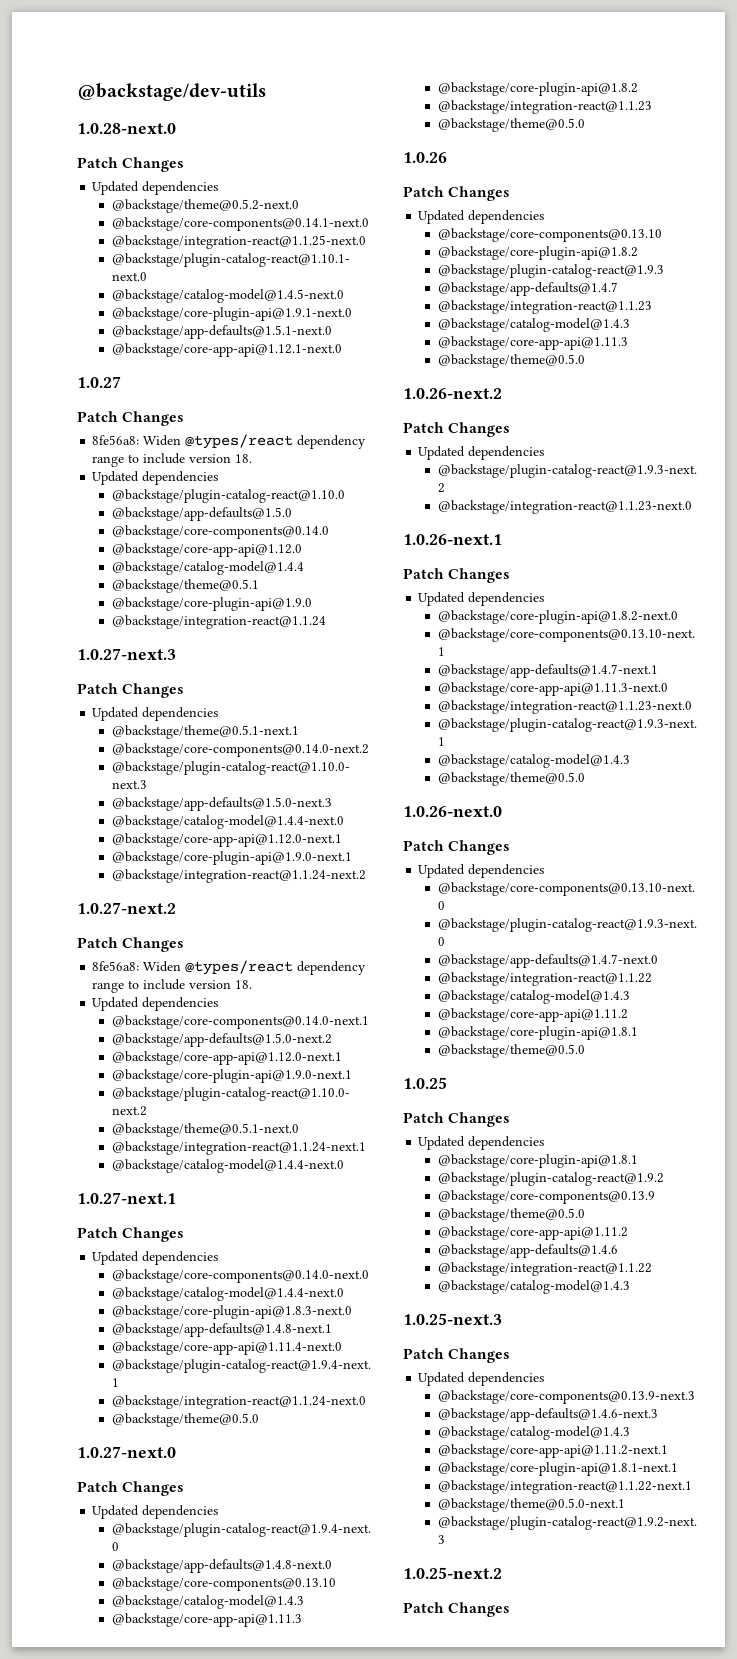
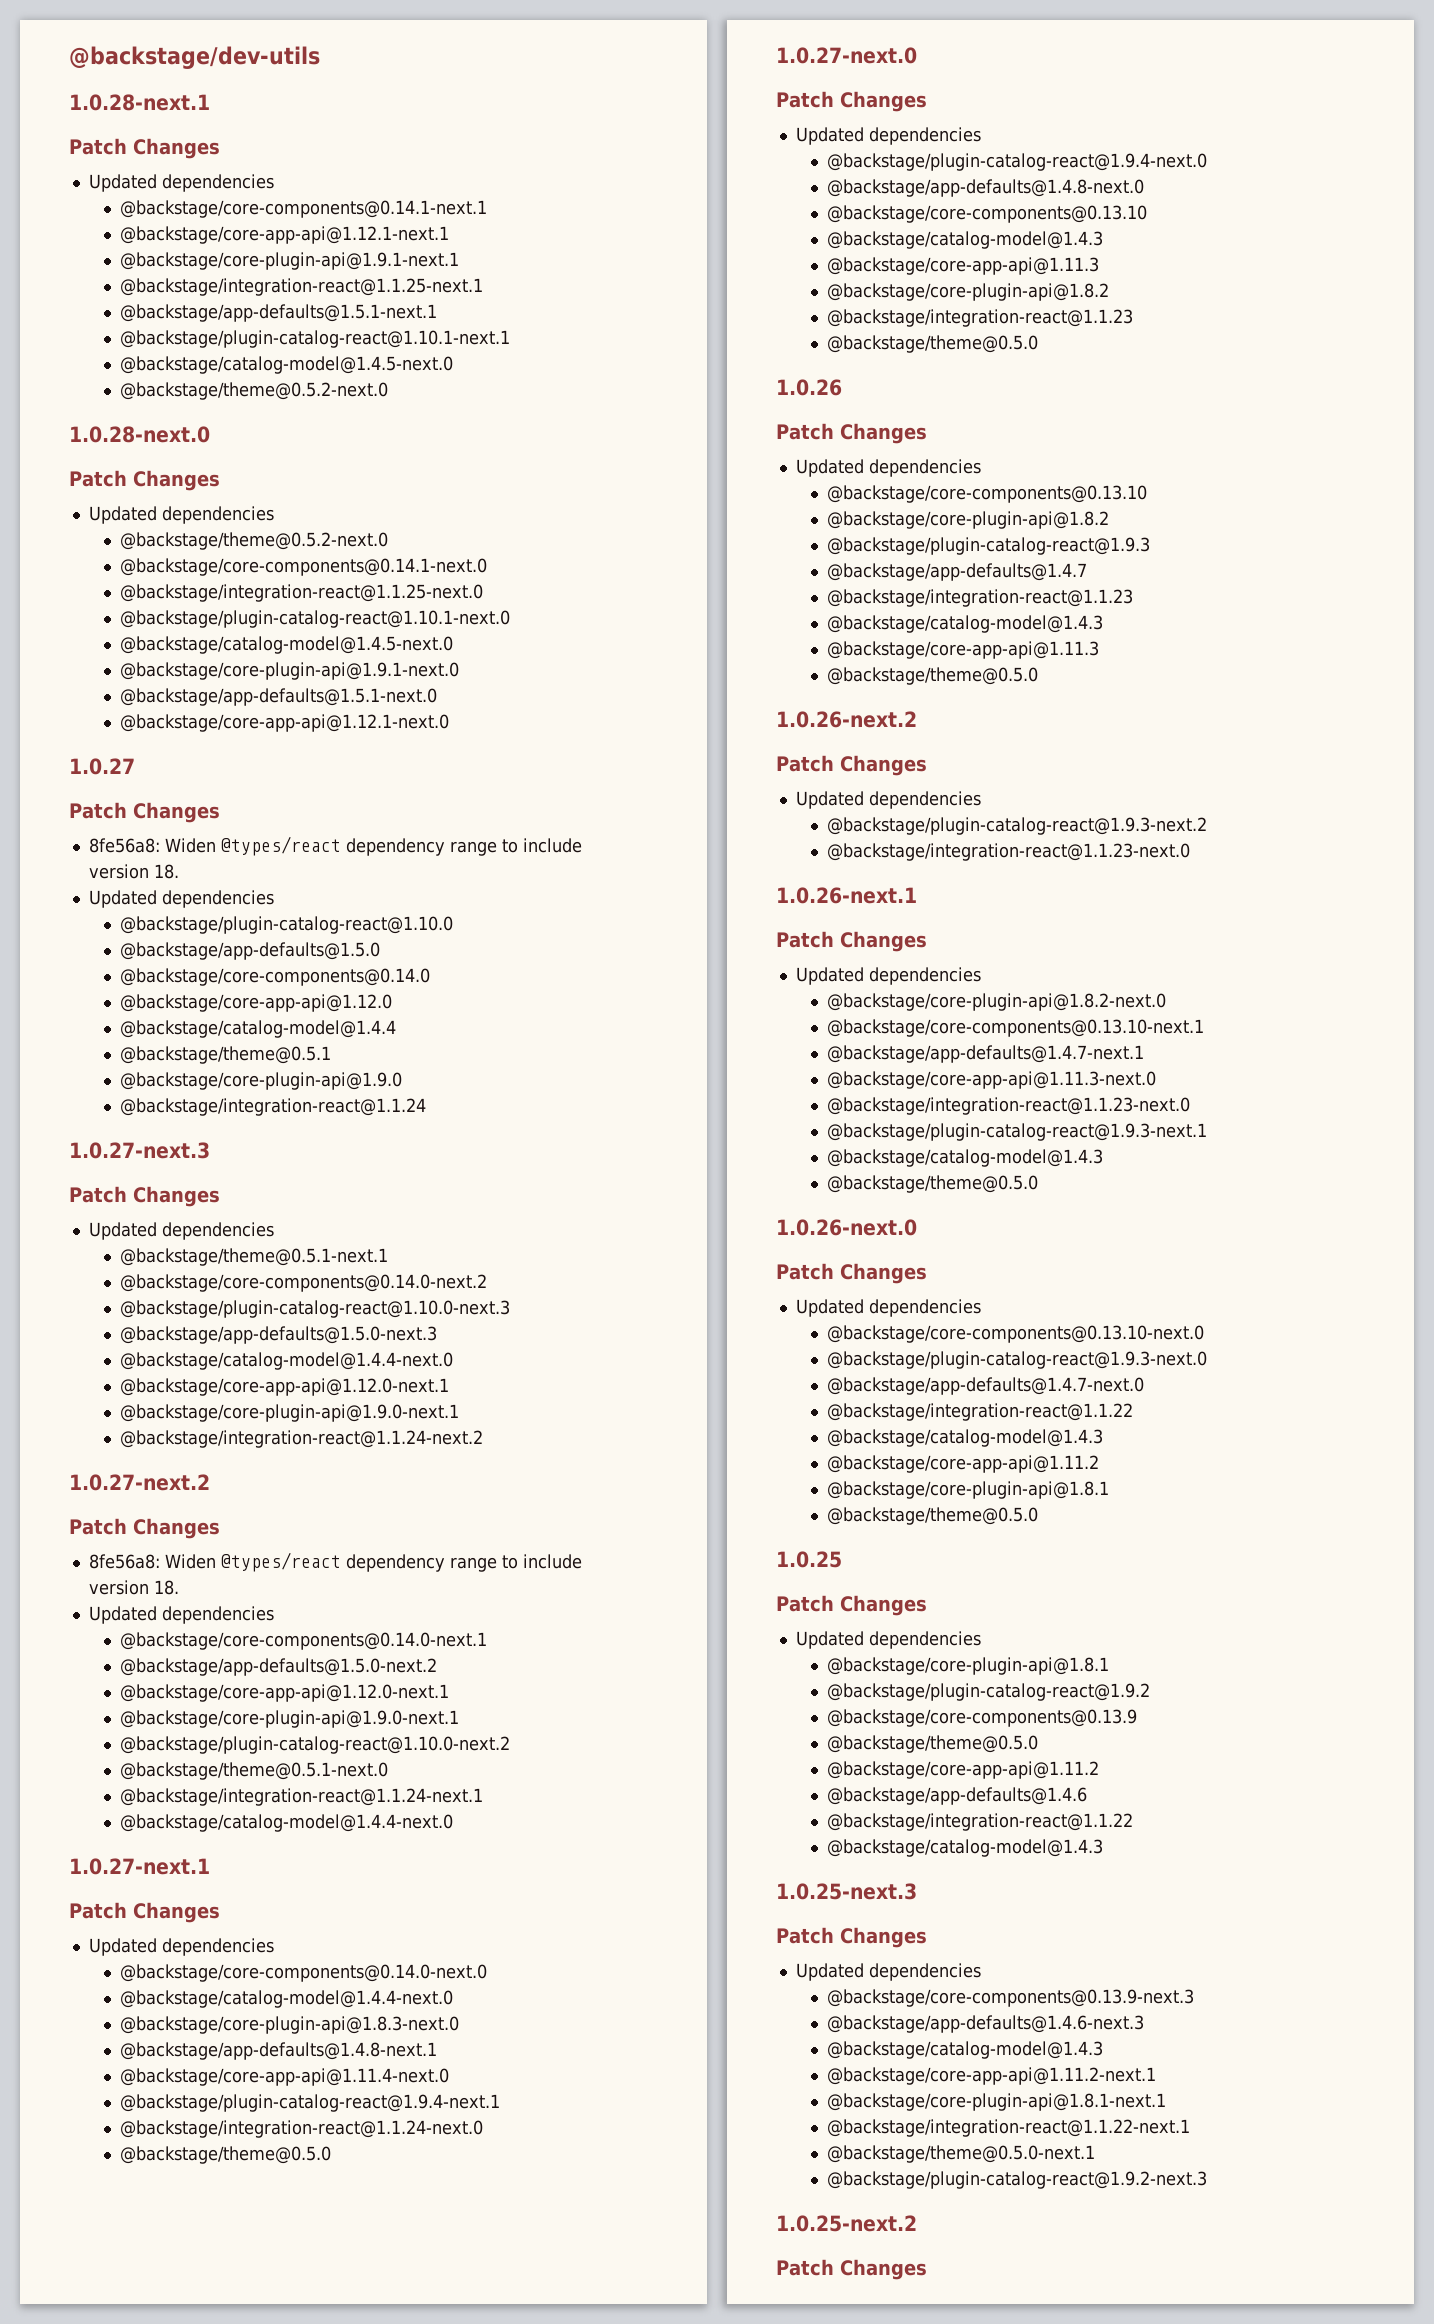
+ 1.0.28-next.1
+ Patch Changes
+ Updated dependencies
+ @backstage/core-components@0.14.1-next.1
+ @backstage/core-app-api@1.12.1-next.1
+ @backstage/core-plugin-api@1.9.1-next.1
+ @backstage/integration-react@1.1.25-next.1
+ @backstage/app-defaults@1.5.1-next.1
+ @backstage/plugin-catalog-react@1.10.1-next.1
+ @backstage/catalog-model@1.4.5-next.0
+ @backstage/theme@0.5.2-next.0

